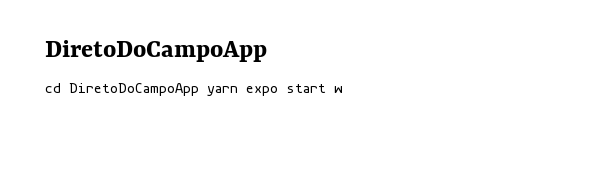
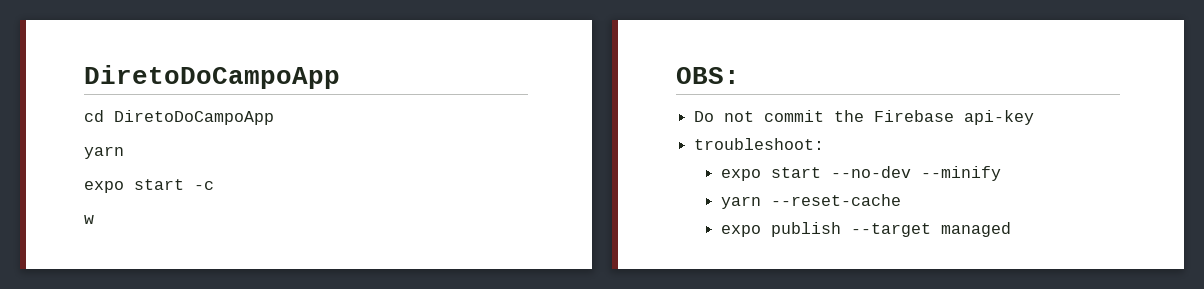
- cd DiretoDoCampoApp yarn expo start w
+ cd DiretoDoCampoApp
+ yarn
+ expo start -c
+ w
+ OBS:
+ Do not commit the Firebase api-key
+ troubleshoot:
+ expo start --no-dev --minify
+ yarn --reset-cache
+ expo publish --target managed

